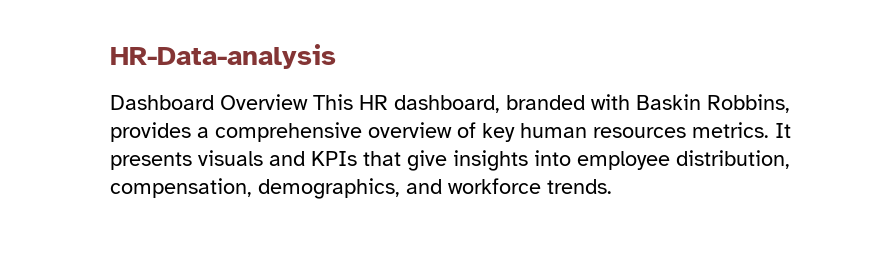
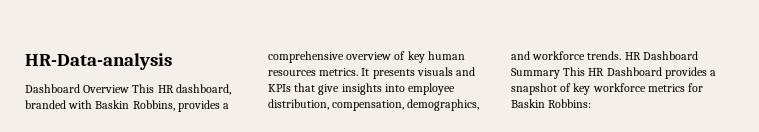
+ HR Dashboard Summary This HR Dashboard provides a snapshot of key workforce metrics for Baskin Robbins:

